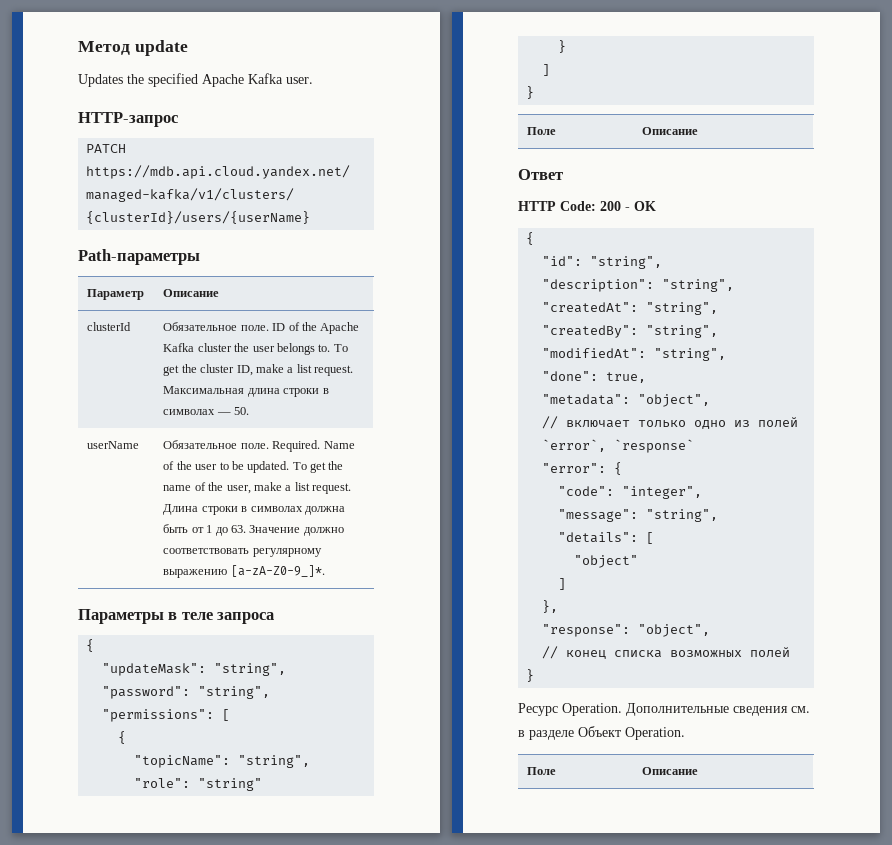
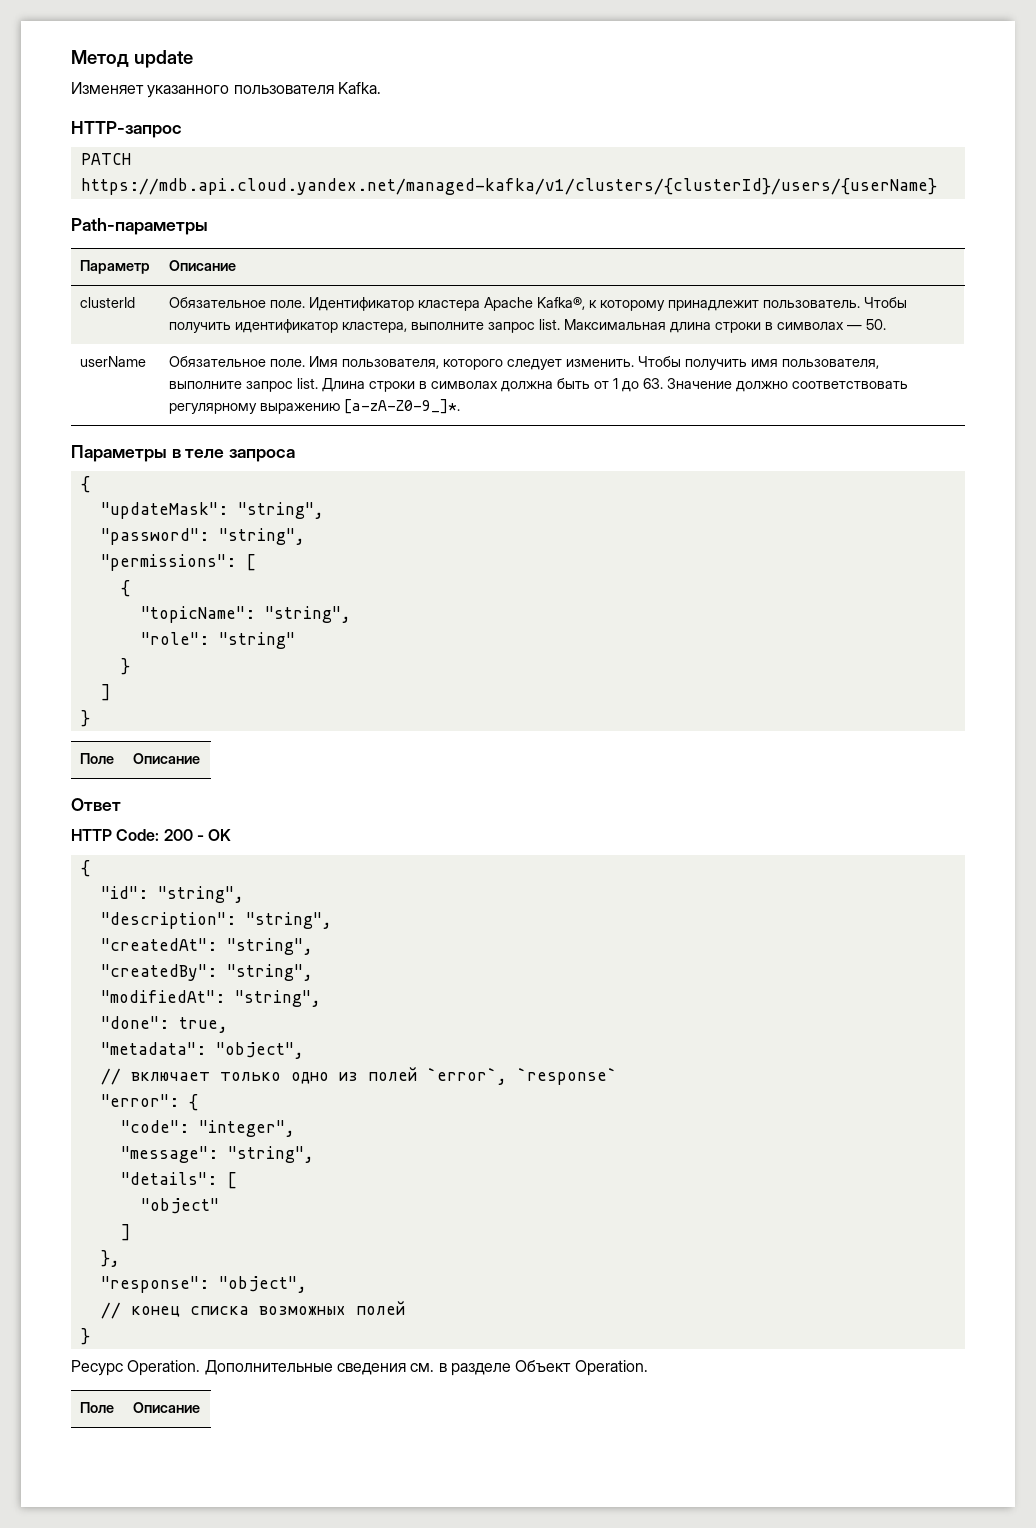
- Updates the specified Apache Kafka user.
+ Изменяет указанного пользователя Kafka.
- clusterId | Обязательное поле. ID of the Apache Kafka cluster the user belongs to. To get the cluster ID, make a list request. Максимальная длина строки в символах — 50.
+ clusterId | Обязательное поле. Идентификатор кластера Apache Kafka®, к которому принадлежит пользователь. Чтобы получить идентификатор кластера, выполните запрос list. Максимальная длина строки в символах — 50.
- userName | Обязательное поле. Required. Name of the user to be updated. To get the name of the user, make a list request. Длина строки в символах должна быть от 1 до 63. Значение должно соответствовать регулярному выражению [a-zA-Z0-9_]*.
+ userName | Обязательное поле. Имя пользователя, которого следует изменить. Чтобы получить имя пользователя, выполните запрос list. Длина строки в символах должна быть от 1 до 63. Значение должно соответствовать регулярному выражению [a-zA-Z0-9_]*.

